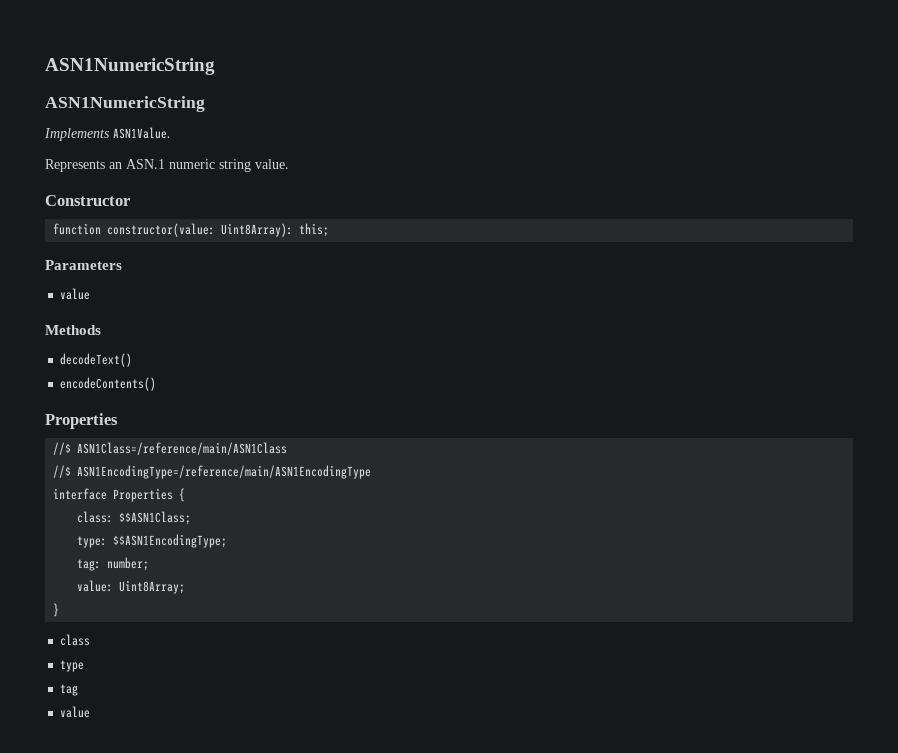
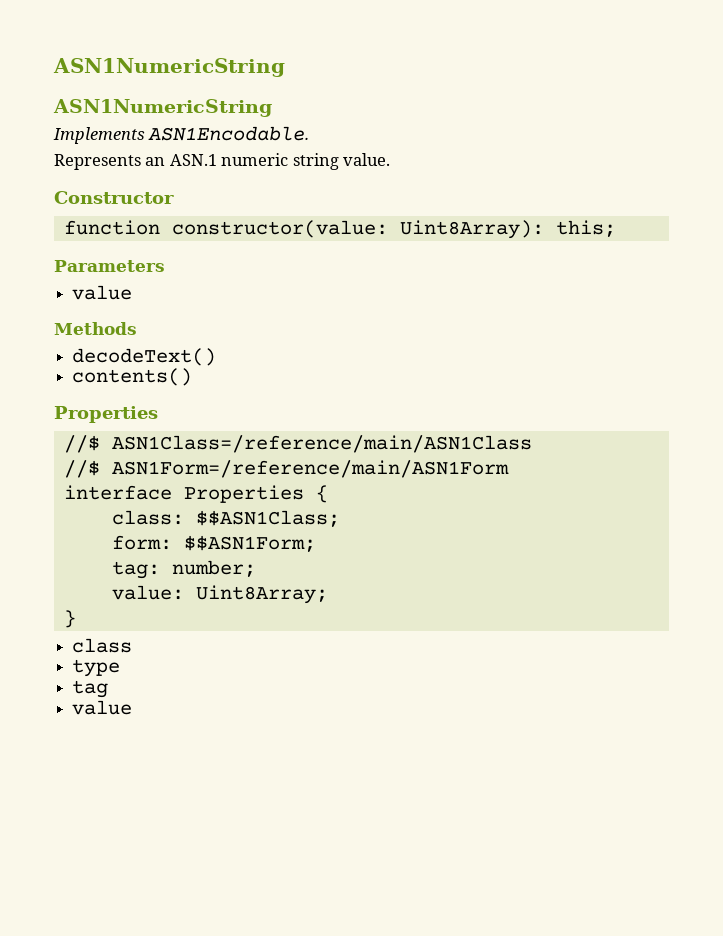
- Implements ASN1Value.
+ Implements ASN1Encodable.
- encodeContents()
+ contents()
- //$ ASN1EncodingType=/reference/main/ASN1EncodingType
+ //$ ASN1Form=/reference/main/ASN1Form
- type: $$ASN1EncodingType;
+ form: $$ASN1Form;

